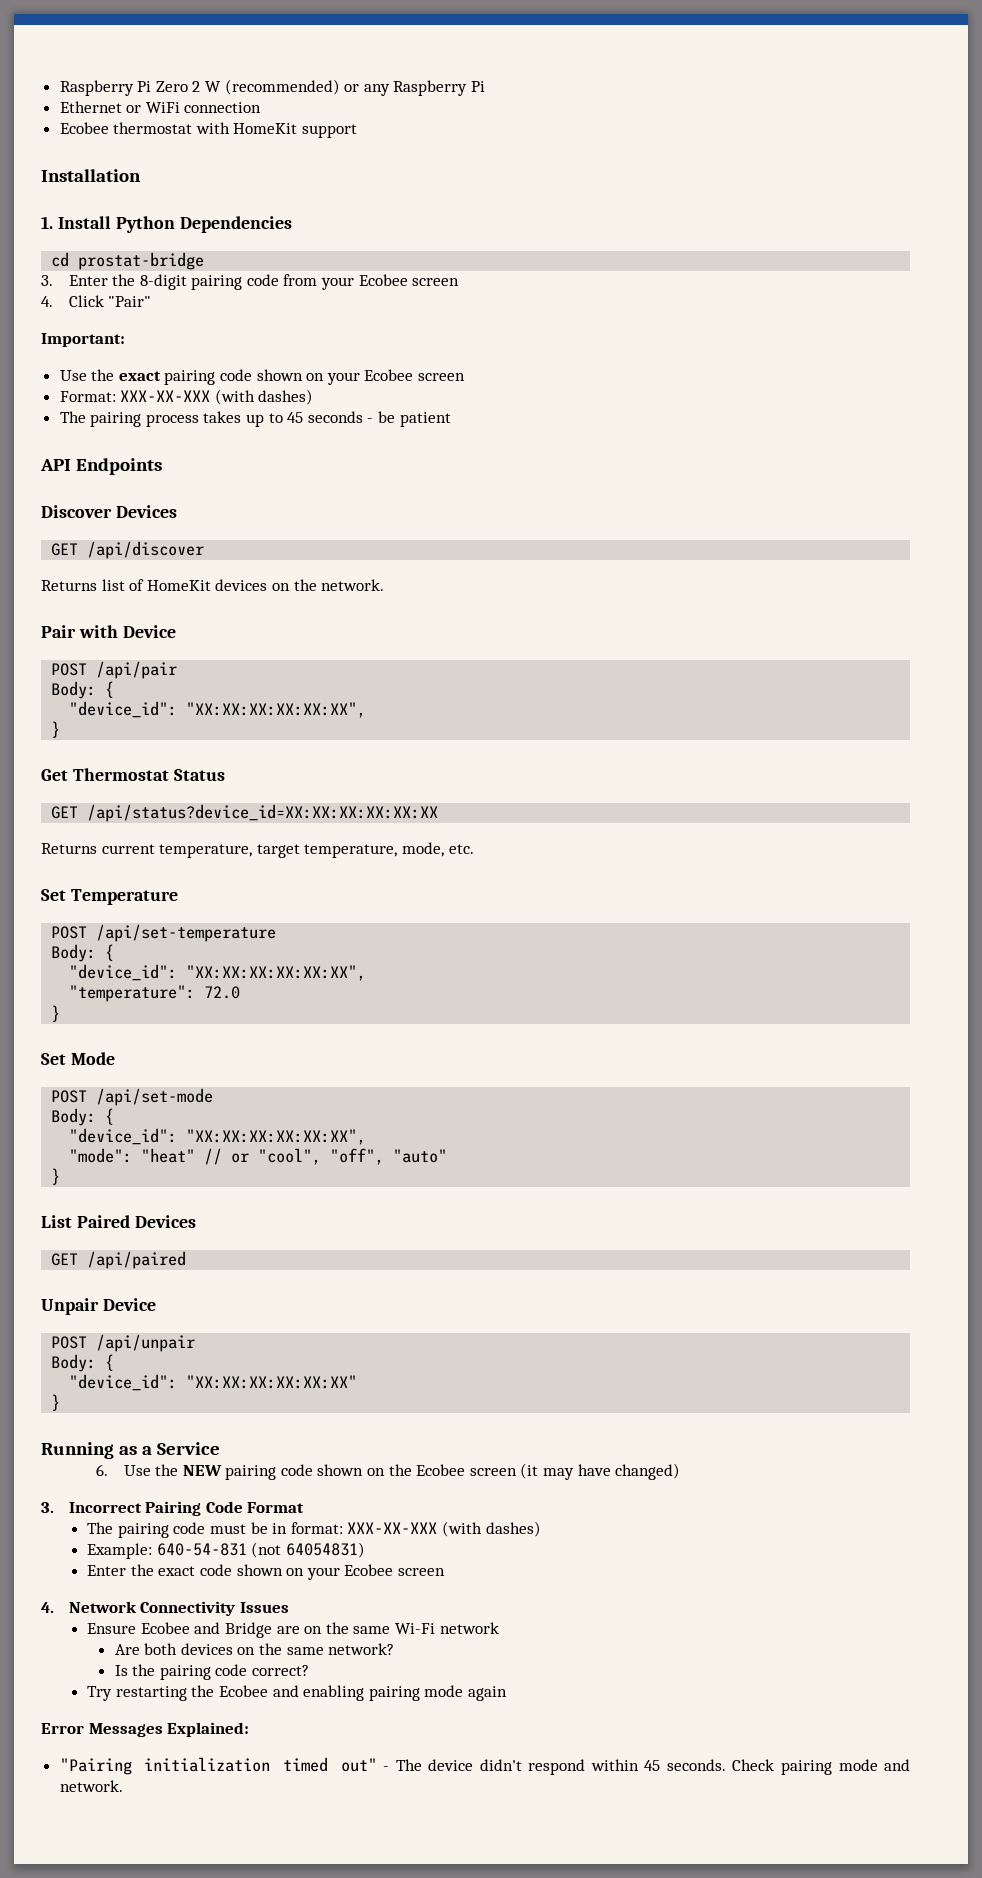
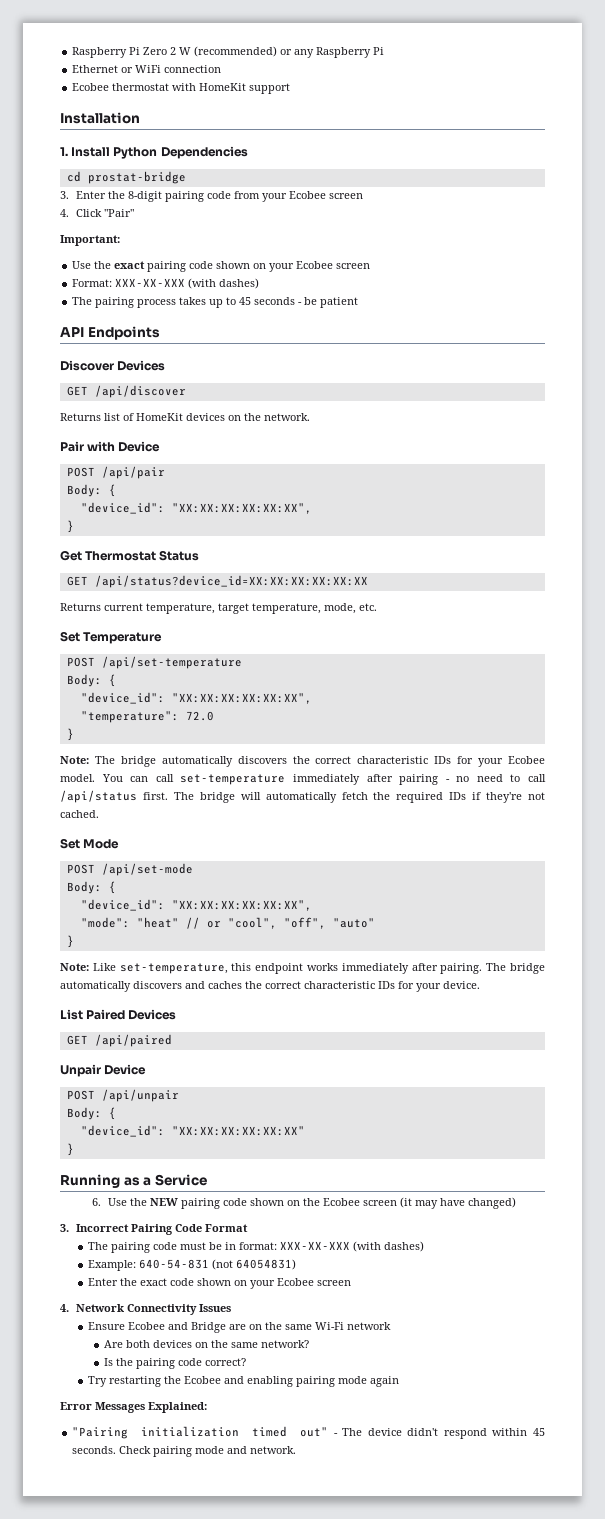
+ Note: The bridge automatically discovers the correct characteristic IDs for your Ecobee model. You can call set-temperature immediately after pairing - no need to call /api/status first. The bridge will automatically fetch the required IDs if they're not cached.
+ Note: Like set-temperature, this endpoint works immediately after pairing. The bridge automatically discovers and caches the correct characteristic IDs for your device.

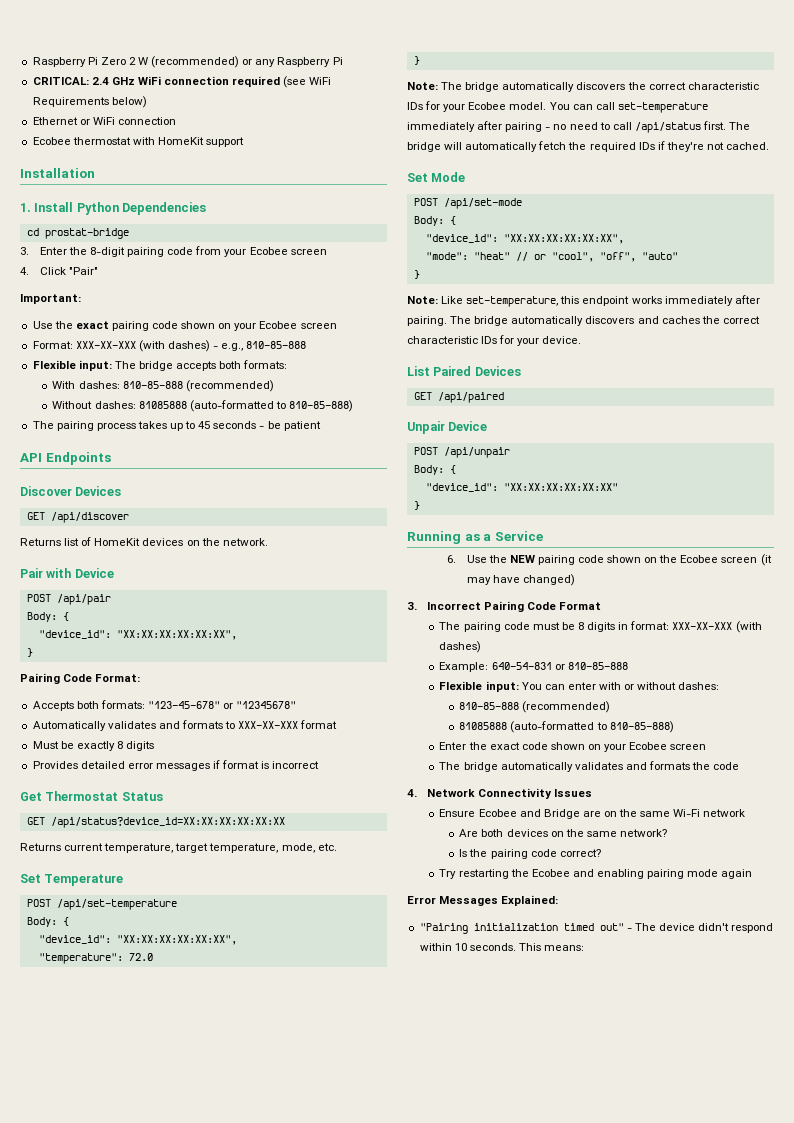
+ CRITICAL: 2.4 GHz WiFi connection required (see WiFi Requirements below)
- Format: XXX-XX-XXX (with dashes)
+ Format: XXX-XX-XXX (with dashes) - e.g., 810-85-888
+ Flexible input: The bridge accepts both formats:
+ With dashes: 810-85-888 (recommended)
+ Without dashes: 81085888 (auto-formatted to 810-85-888)
+ Pairing Code Format:
+ Accepts both formats: "123-45-678" or "12345678"
+ Automatically validates and formats to XXX-XX-XXX format
+ Must be exactly 8 digits
+ Provides detailed error messages if format is incorrect
- The pairing code must be in format: XXX-XX-XXX (with dashes)
+ The pairing code must be 8 digits in format: XXX-XX-XXX (with dashes)
- Example: 640-54-831 (not 64054831)
+ Example: 640-54-831 or 810-85-888
+ Flexible input: You can enter with or without dashes:
+ 810-85-888 (recommended)
+ 81085888 (auto-formatted to 810-85-888)
+ The bridge automatically validates and formats the code
- "Pairing initialization timed out" - The device didn't respond within 45 seconds. Check pairing mode and network.
+ "Pairing initialization timed out" - The device didn't respond within 10 seconds. This means:

